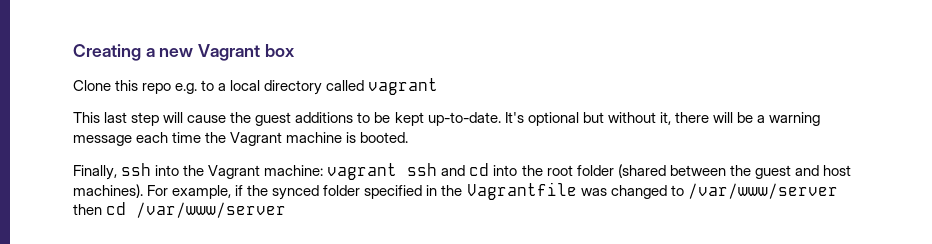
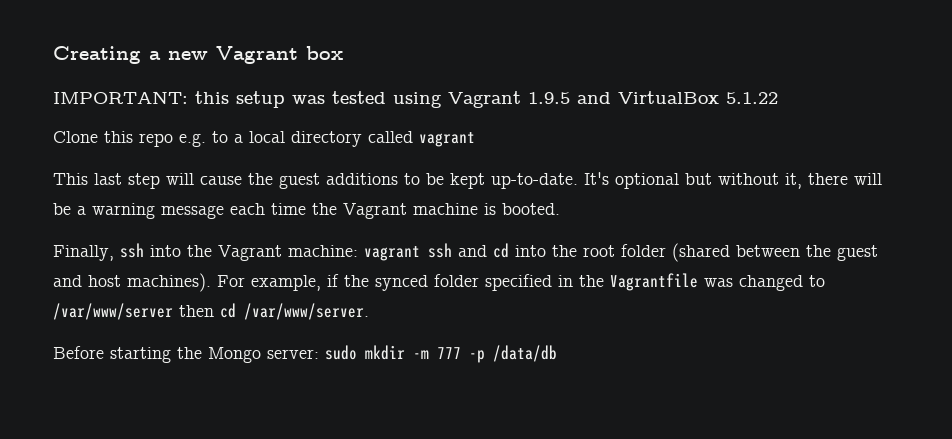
+ IMPORTANT: this setup was tested using Vagrant 1.9.5 and VirtualBox 5.1.22
- For example, if the synced folder specified in the Vagrantfile was changed to /var/www/server then cd /var/www/server
+ For example, if the synced folder specified in the Vagrantfile was changed to /var/www/server then cd /var/www/server.
+ Before starting the Mongo server: sudo mkdir -m 777 -p /data/db

